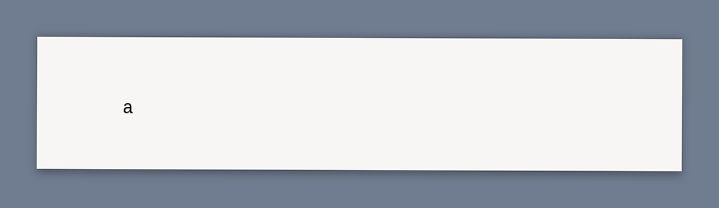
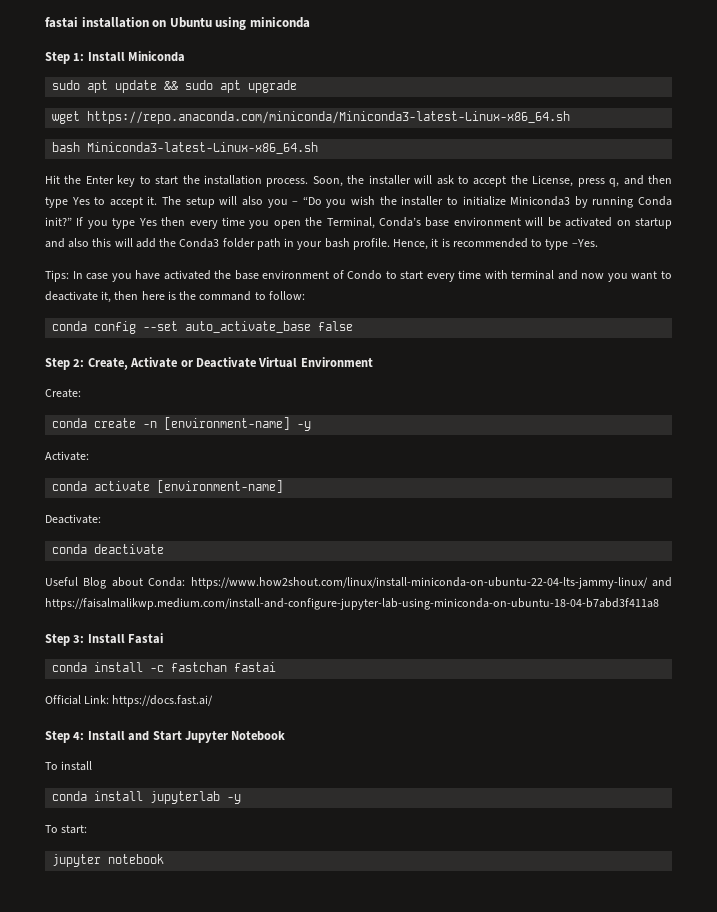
- a
+ fastai installation on Ubuntu using miniconda
+ Step 1: Install Miniconda
+ sudo apt update && sudo apt upgrade
+ wget https://repo.anaconda.com/miniconda/Miniconda3-latest-Linux-x86_64.sh
+ bash Miniconda3-latest-Linux-x86_64.sh
+ Hit the Enter key to start the installation process. Soon, the installer will ask to accept the License, press q, and then type Yes to accept it. The setup will also you – “Do you wish the installer to initialize Miniconda3 by running Conda init?” If you type Yes then every time you open the Terminal, Conda’s base environment will be activated on startup and also this will add the Conda3 folder path in your bash profile. Hence, it is recommended to type –Yes.
+ Tips: In case you have activated the base environment of Condo to start every time with terminal and now you want to deactivate it, then here is the command to follow:
+ conda config --set auto_activate_base false
+ Step 2: Create, Activate or Deactivate Virtual Environment
+ Create:
+ conda create -n [environment-name] -y
+ Activate:
+ conda activate [environment-name]
+ Deactivate:
+ conda deactivate
+ Useful Blog about Conda: https://www.how2shout.com/linux/install-miniconda-on-ubuntu-22-04-lts-jammy-linux/ and https://faisalmalikwp.medium.com/install-and-configure-jupyter-lab-using-miniconda-on-ubuntu-18-04-b7abd3f411a8
+ Step 3: Install Fastai
+ conda install -c fastchan fastai
+ Official Link: https://docs.fast.ai/
+ Step 4: Install and Start Jupyter Notebook
+ To install
+ conda install jupyterlab -y
+ To start:
+ jupyter notebook

